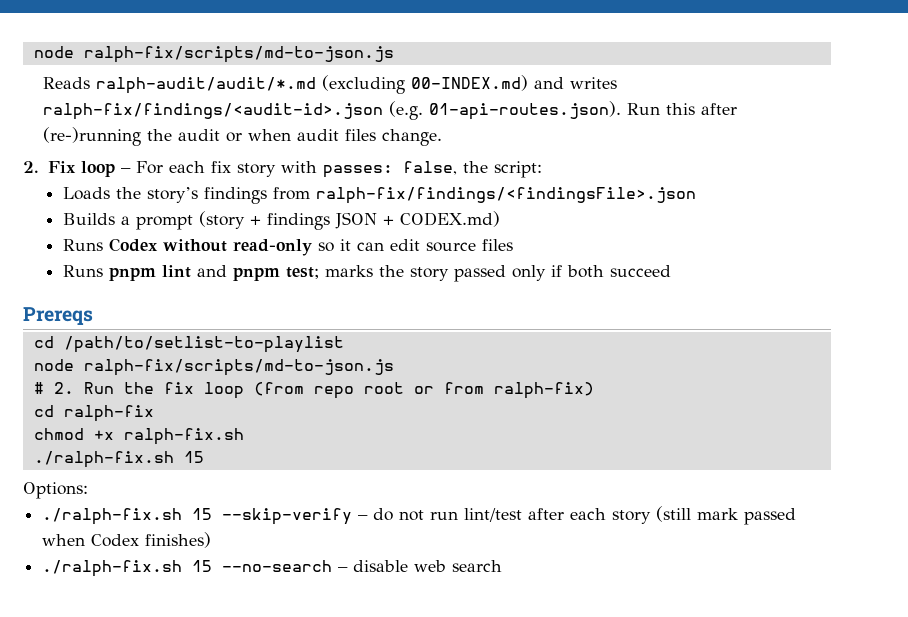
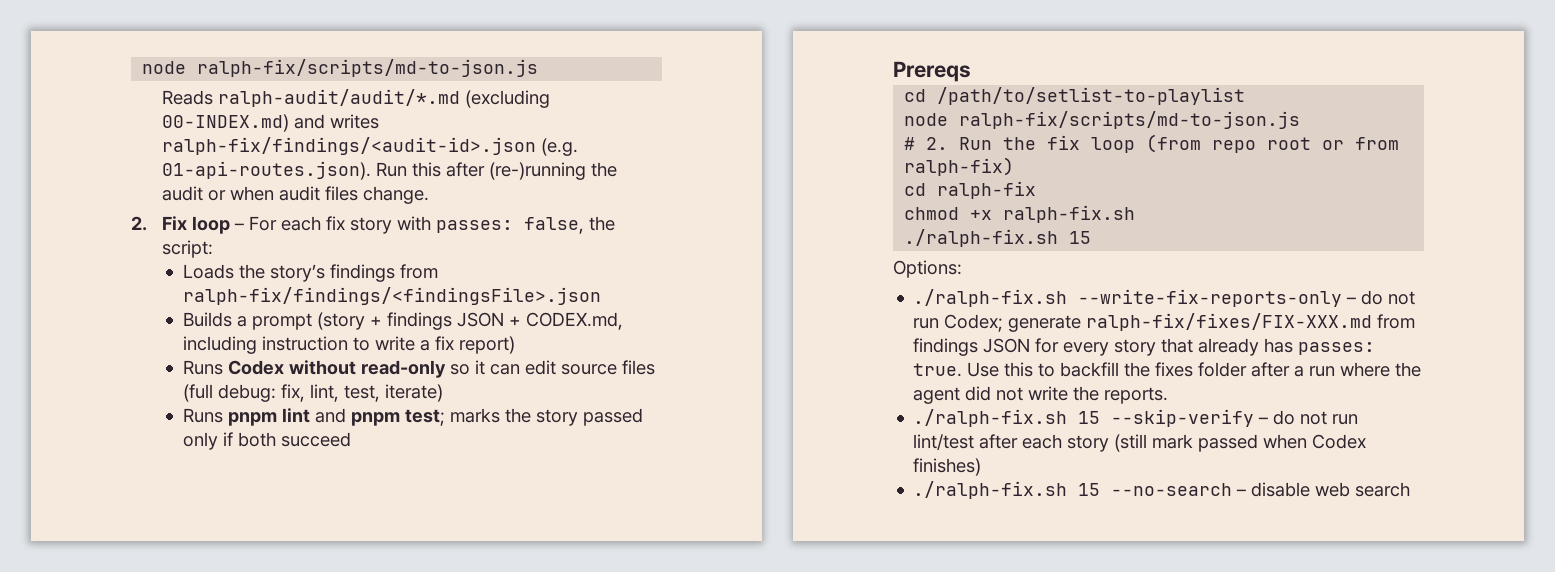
- Builds a prompt (story + findings JSON + CODEX.md)
+ Builds a prompt (story + findings JSON + CODEX.md, including instruction to write a fix report)
- Runs Codex without read-only so it can edit source files
+ Runs Codex without read-only so it can edit source files (full debug: fix, lint, test, iterate)
+ ./ralph-fix.sh --write-fix-reports-only – do not run Codex; generate ralph-fix/fixes/FIX-XXX.md from findings JSON for every story that already has passes: true. Use this to backfill the fixes folder after a run where the agent did not write the reports.

